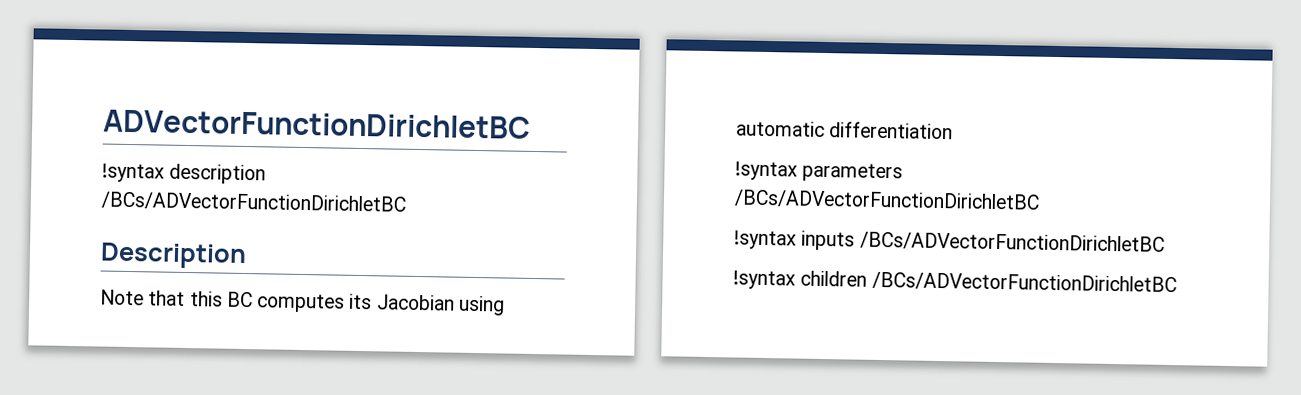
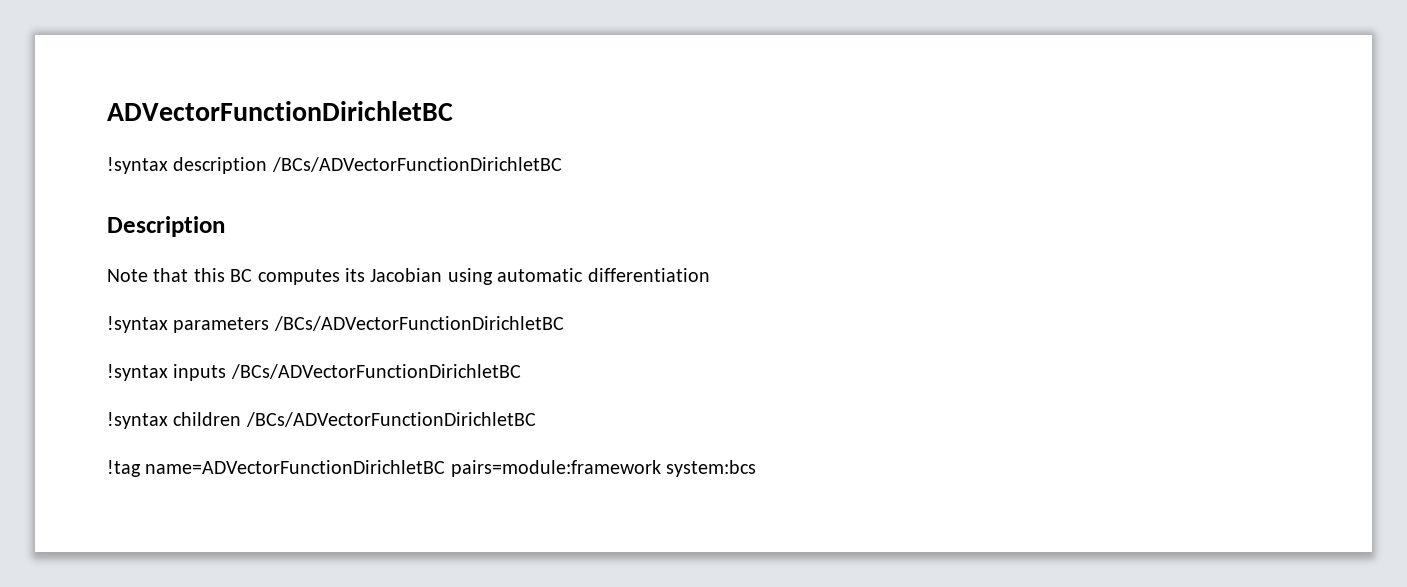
+ !tag name=ADVectorFunctionDirichletBC pairs=module:framework system:bcs

